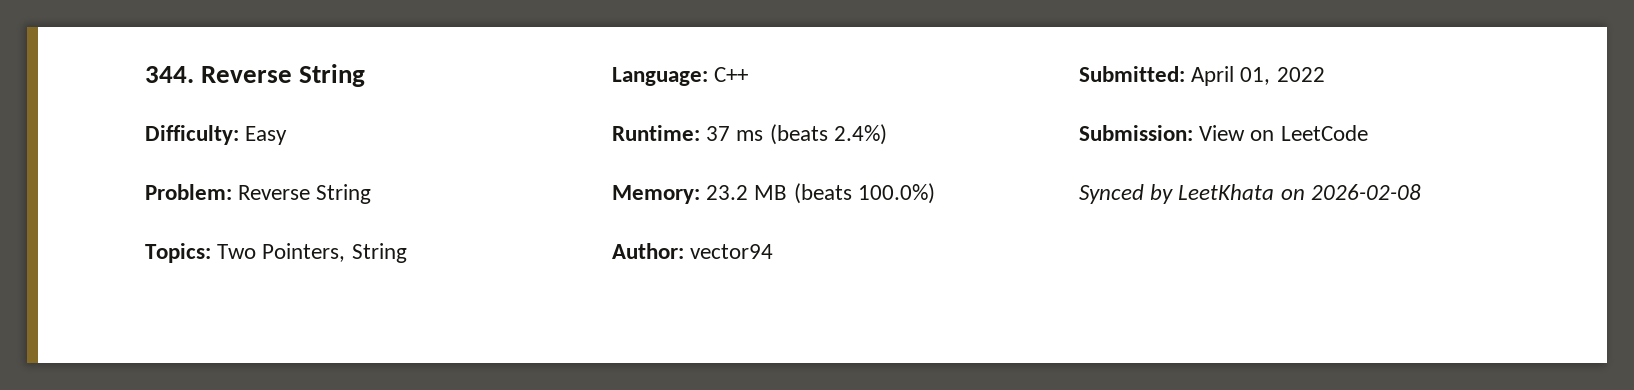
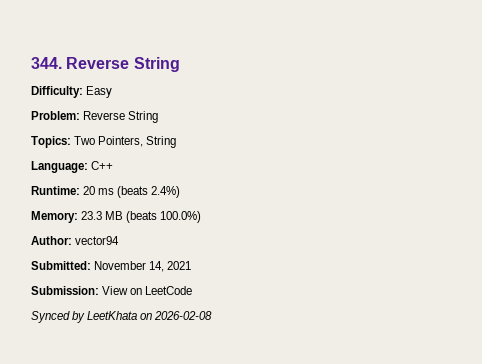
- Runtime: 37 ms (beats 2.4%)
+ Runtime: 20 ms (beats 2.4%)
- Memory: 23.2 MB (beats 100.0%)
+ Memory: 23.3 MB (beats 100.0%)
- Submitted: April 01, 2022
+ Submitted: November 14, 2021

